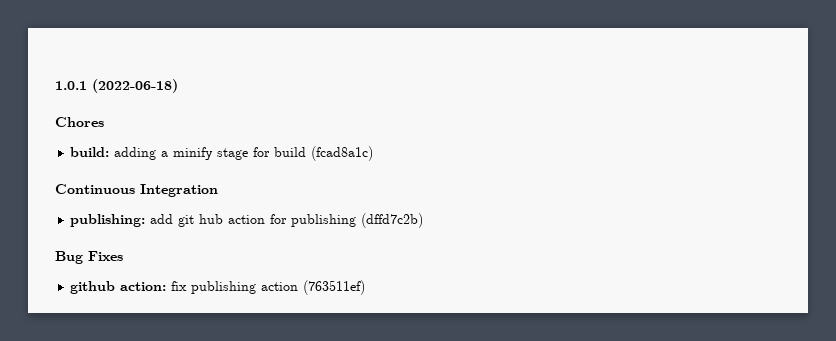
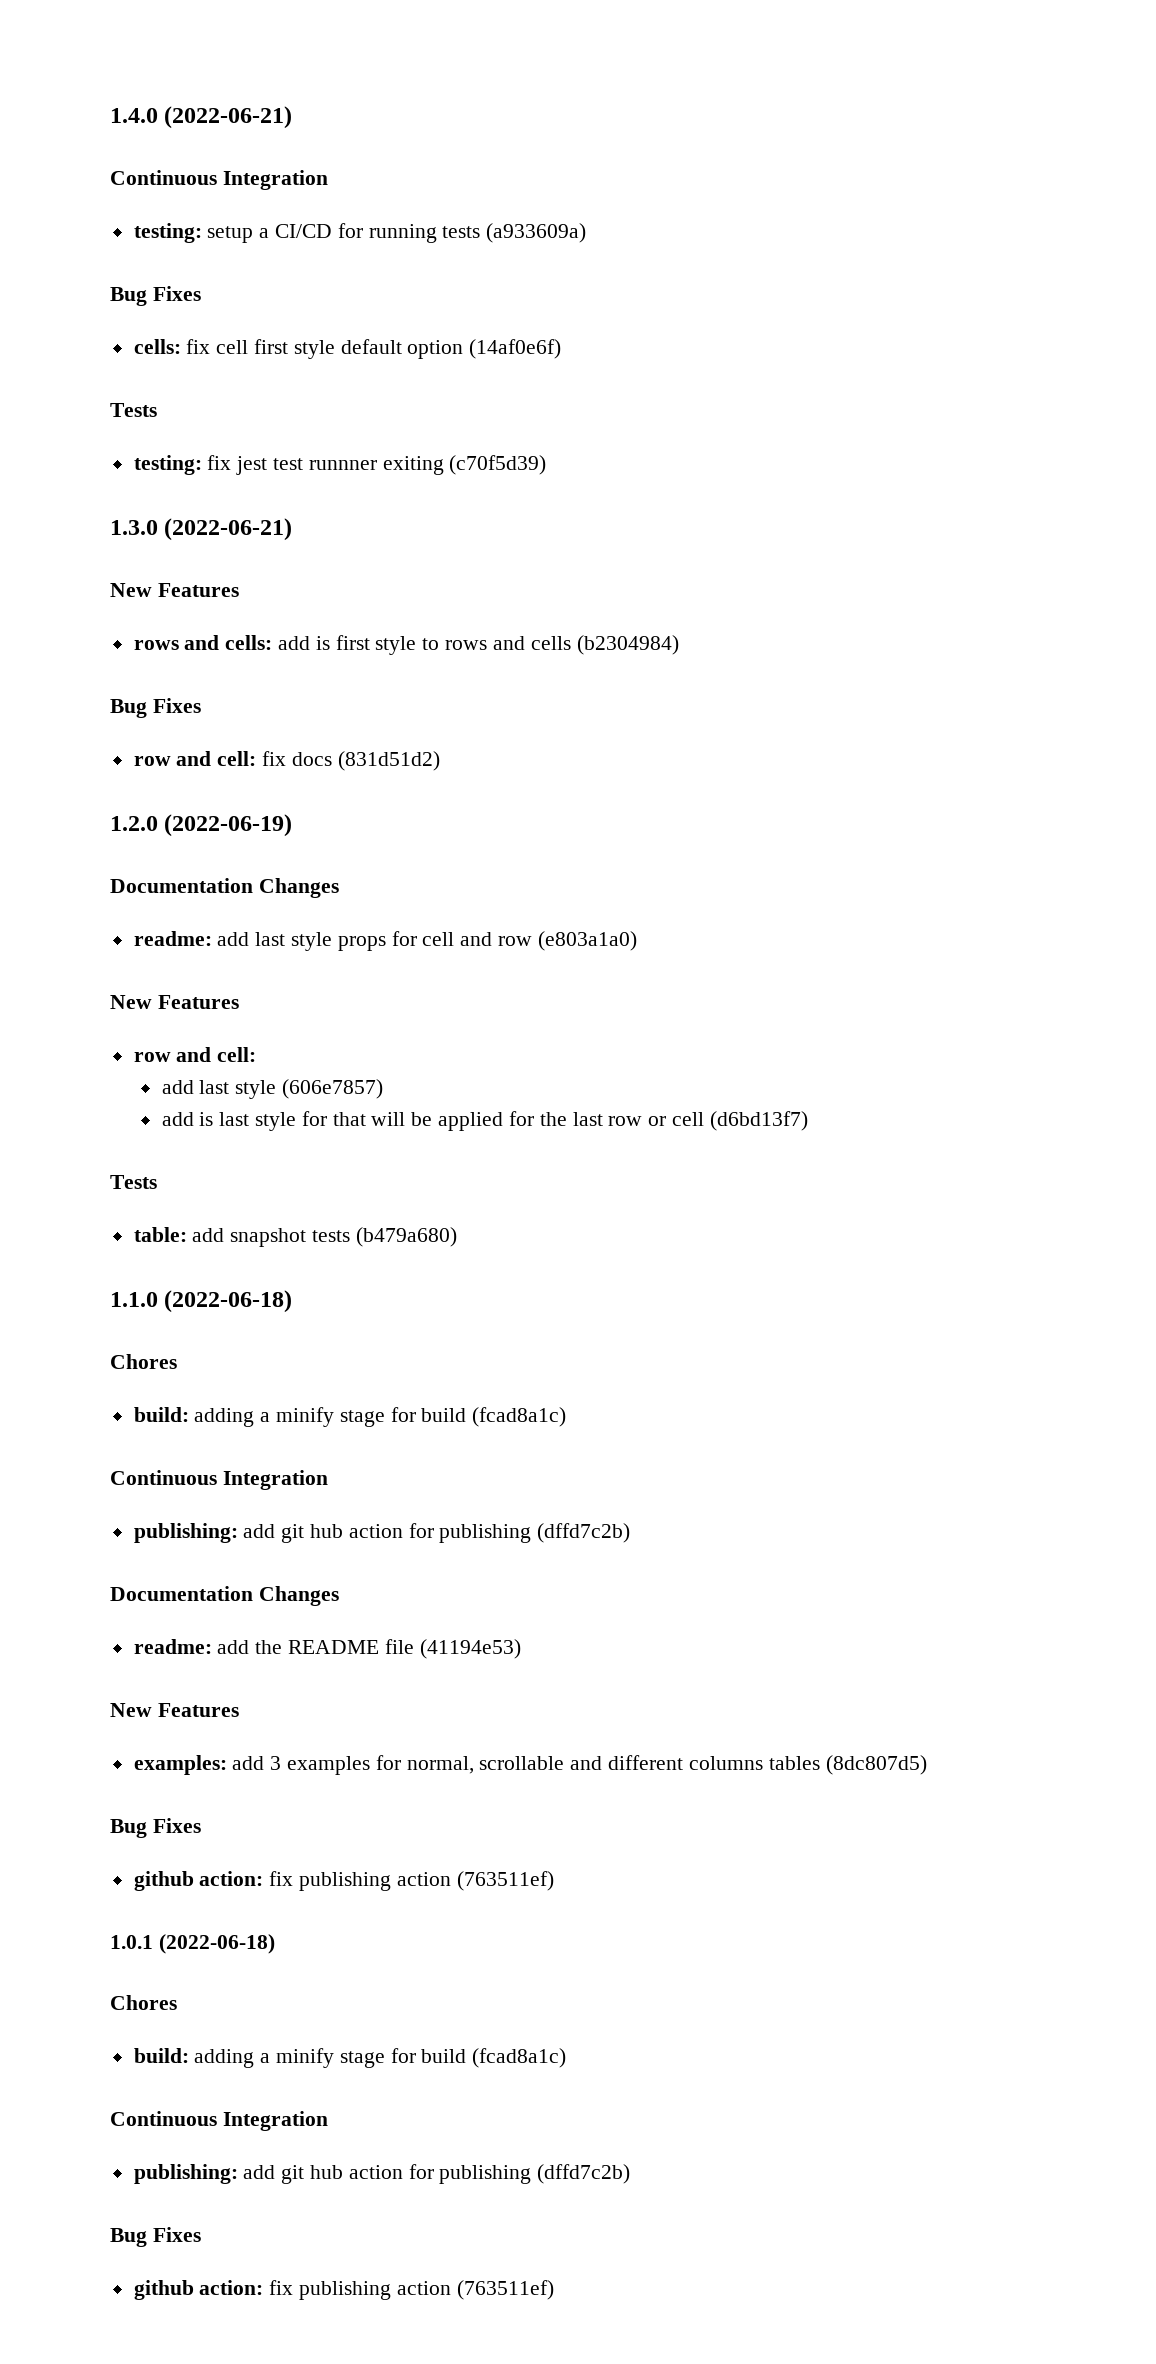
+ 1.4.0 (2022-06-21)
+ Continuous Integration
+ testing: setup a CI/CD for running tests (a933609a)
+ Bug Fixes
+ cells: fix cell first style default option (14af0e6f)
+ Tests
+ testing: fix jest test runnner exiting (c70f5d39)
+ 1.3.0 (2022-06-21)
+ New Features
+ rows and cells: add is first style to rows and cells (b2304984)
+ Bug Fixes
+ row and cell: fix docs (831d51d2)
+ 1.2.0 (2022-06-19)
+ Documentation Changes
+ readme: add last style props for cell and row (e803a1a0)
+ New Features
+ row and cell:
+ add last style (606e7857)
+ add is last style for that will be applied for the last row or cell (d6bd13f7)
+ Tests
+ table: add snapshot tests (b479a680)
+ 1.1.0 (2022-06-18)
+ Chores
+ build: adding a minify stage for build (fcad8a1c)
+ Continuous Integration
+ publishing: add git hub action for publishing (dffd7c2b)
+ Documentation Changes
+ readme: add the README file (41194e53)
+ New Features
+ examples: add 3 examples for normal, scrollable and different columns tables (8dc807d5)
+ Bug Fixes
+ github action: fix publishing action (763511ef)

